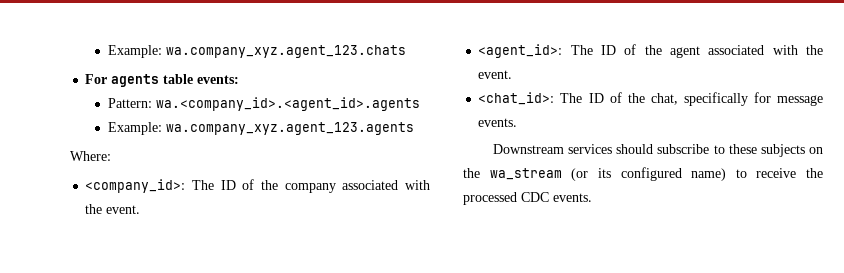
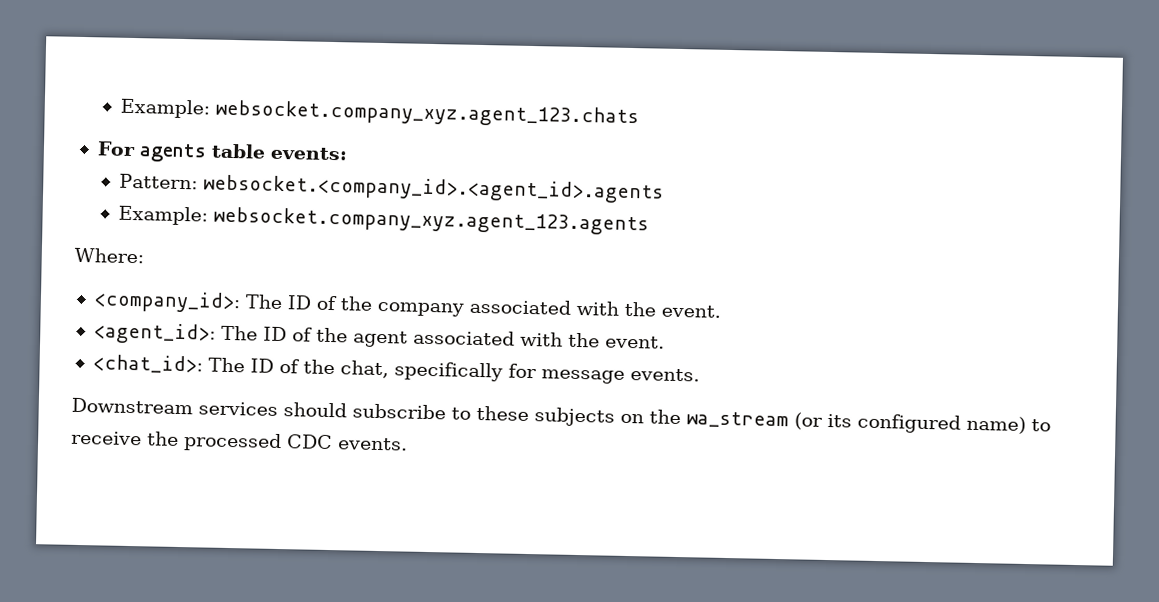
- Example: wa.company_xyz.agent_123.chats
+ Example: websocket.company_xyz.agent_123.chats
- Pattern: wa.<company_id>.<agent_id>.agents
- Example: wa.company_xyz.agent_123.agents
+ Pattern: websocket.<company_id>.<agent_id>.agents
+ Example: websocket.company_xyz.agent_123.agents

